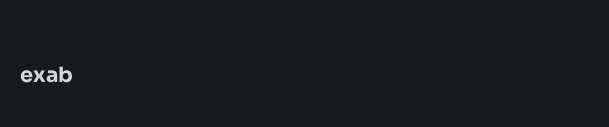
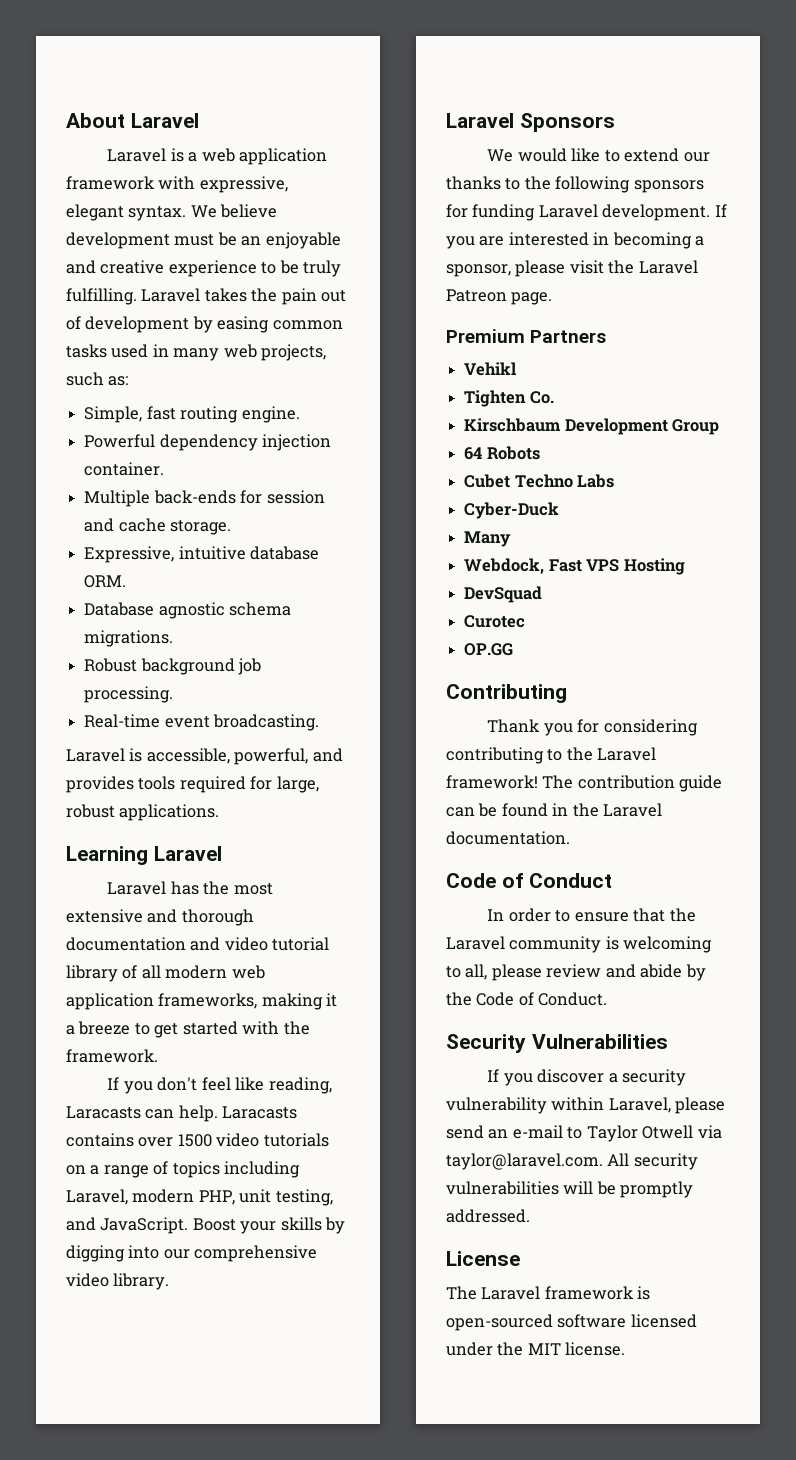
- exab
+ About Laravel
+ Laravel is a web application framework with expressive, elegant syntax. We believe development must be an enjoyable and creative experience to be truly fulfilling. Laravel takes the pain out of development by easing common tasks used in many web projects, such as:
+ Simple, fast routing engine.
+ Powerful dependency injection container.
+ Multiple back-ends for session and cache storage.
+ Expressive, intuitive database ORM.
+ Database agnostic schema migrations.
+ Robust background job processing.
+ Real-time event broadcasting.
+ Laravel is accessible, powerful, and provides tools required for large, robust applications.
+ Learning Laravel
+ Laravel has the most extensive and thorough documentation and video tutorial library of all modern web application frameworks, making it a breeze to get started with the framework.
+ If you don't feel like reading, Laracasts can help. Laracasts contains over 1500 video tutorials on a range of topics including Laravel, modern PHP, unit testing, and JavaScript. Boost your skills by digging into our comprehensive video library.
+ Laravel Sponsors
+ We would like to extend our thanks to the following sponsors for funding Laravel development. If you are interested in becoming a sponsor, please visit the Laravel Patreon page.
+ Premium Partners
+ Vehikl
+ Tighten Co.
+ Kirschbaum Development Group
+ 64 Robots
+ Cubet Techno Labs
+ Cyber-Duck
+ Many
+ Webdock, Fast VPS Hosting
+ DevSquad
+ Curotec
+ OP.GG
+ Contributing
+ Thank you for considering contributing to the Laravel framework! The contribution guide can be found in the Laravel documentation.
+ Code of Conduct
+ In order to ensure that the Laravel community is welcoming to all, please review and abide by the Code of Conduct.
+ Security Vulnerabilities
+ If you discover a security vulnerability within Laravel, please send an e-mail to Taylor Otwell via taylor@laravel.com. All security vulnerabilities will be promptly addressed.
+ License
+ The Laravel framework is open-sourced software licensed under the MIT license.

